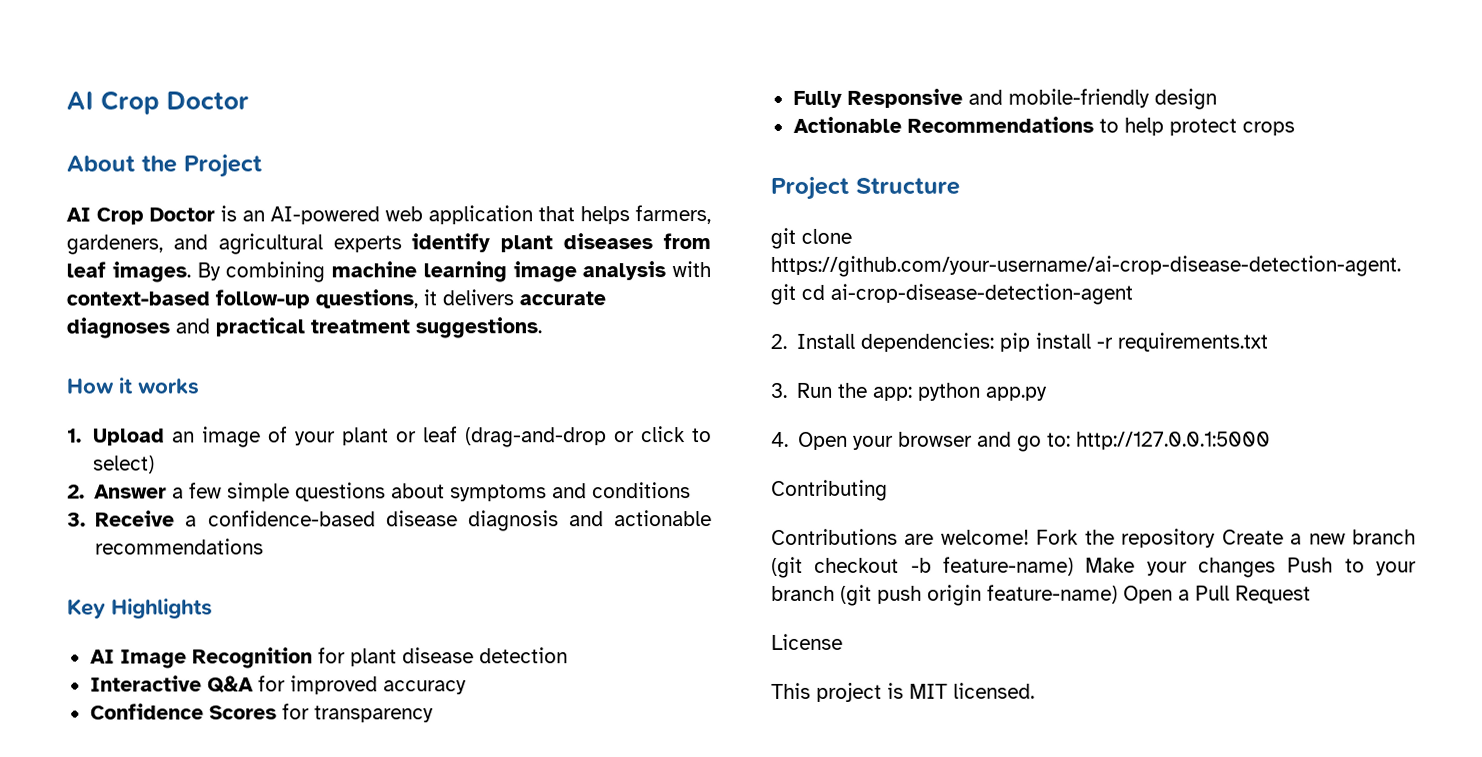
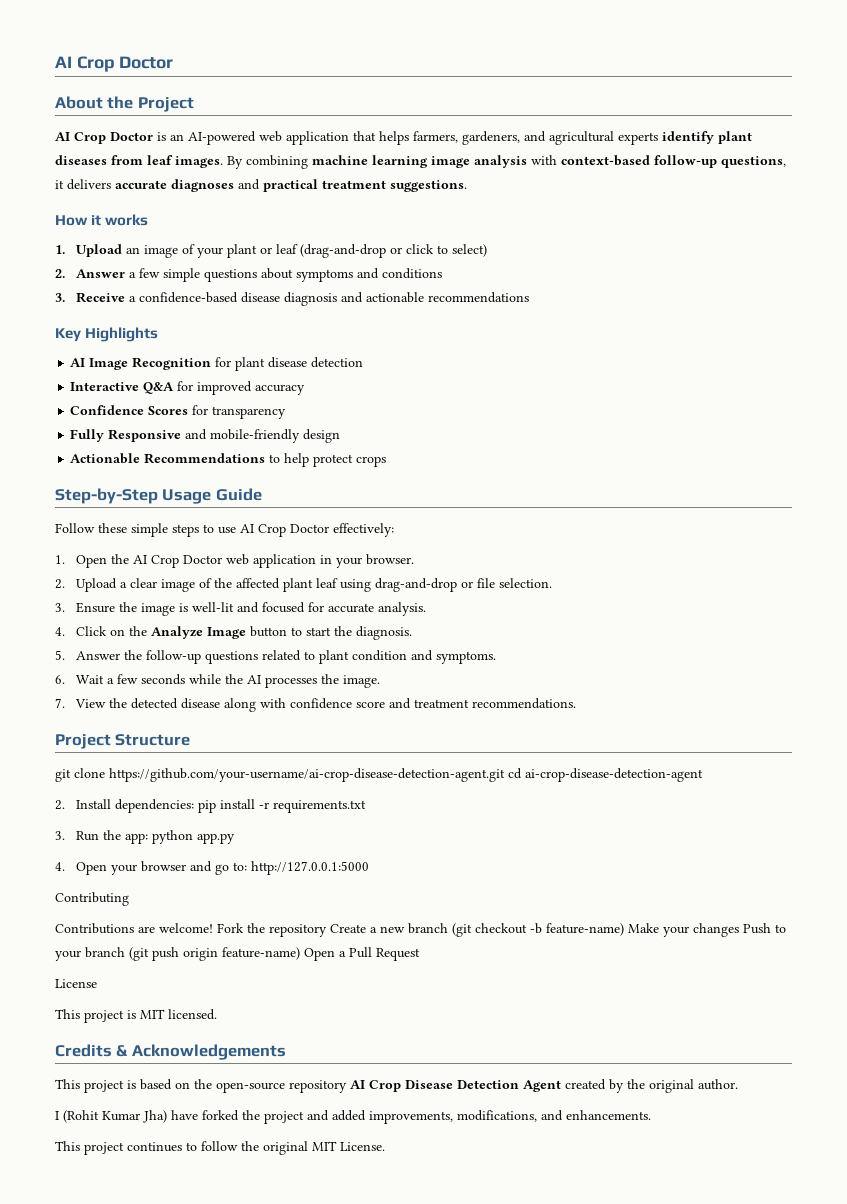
+ Step-by-Step Usage Guide
+ Follow these simple steps to use AI Crop Doctor effectively:
+ 1. Open the AI Crop Doctor web application in your browser.
+ 2. Upload a clear image of the affected plant leaf using drag-and-drop or file selection.
+ 3. Ensure the image is well-lit and focused for accurate analysis.
+ 4. Click on the Analyze Image button to start the diagnosis.
+ 5. Answer the follow-up questions related to plant condition and symptoms.
+ 6. Wait a few seconds while the AI processes the image.
+ 7. View the detected disease along with confidence score and treatment recommendations.
+ Credits & Acknowledgements
+ This project is based on the open-source repository AI Crop Disease Detection Agent created by the original author.
+ I (Rohit Kumar Jha) have forked the project and added improvements, modifications, and enhancements.
+ This project continues to follow the original MIT License.

